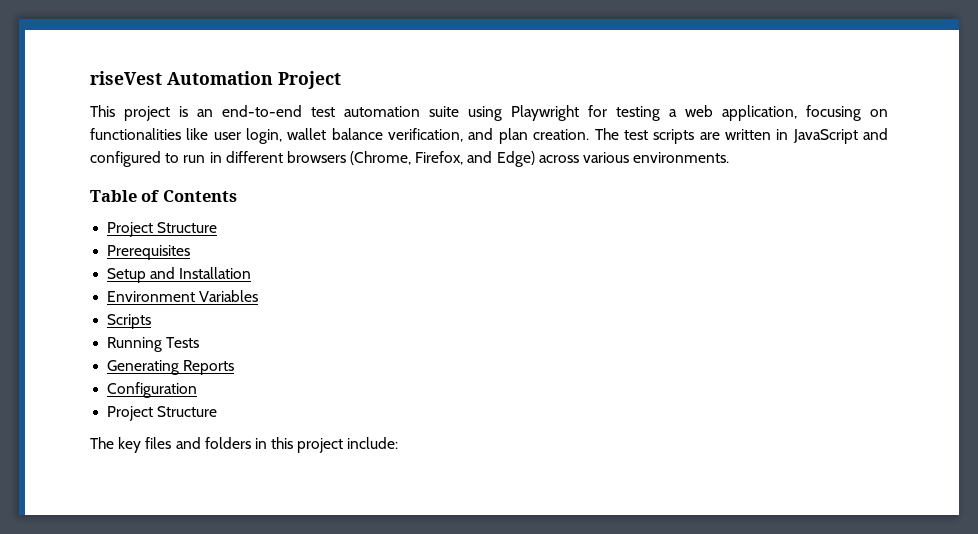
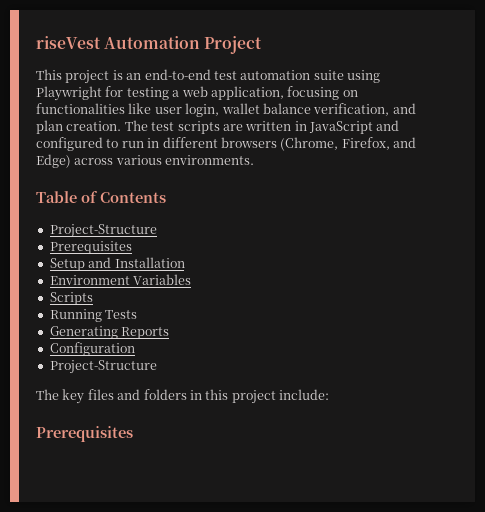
  Table of Contents
- Project Structure
+ Project-Structure
  Configuration
- Project Structure
+ Project-Structure
  The key files and folders in this project include:
+ Prerequisites

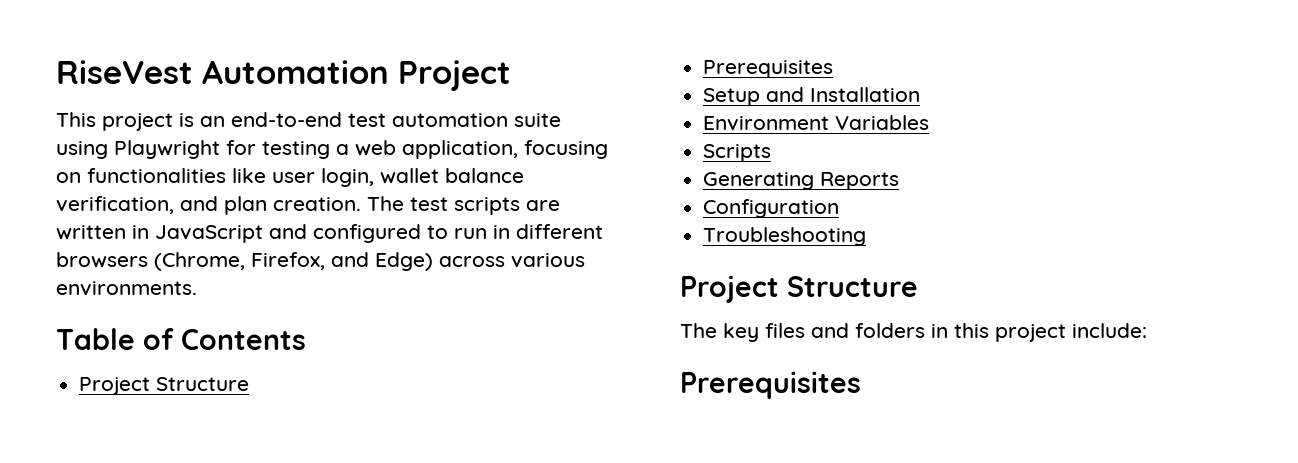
- riseVest Automation Project
+ RiseVest Automation Project
  Table of Contents
- Project-Structure
+ Project Structure
- Running Tests
  Configuration
- Project-Structure
+ Troubleshooting
+ Project Structure

